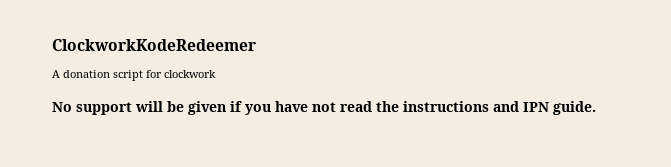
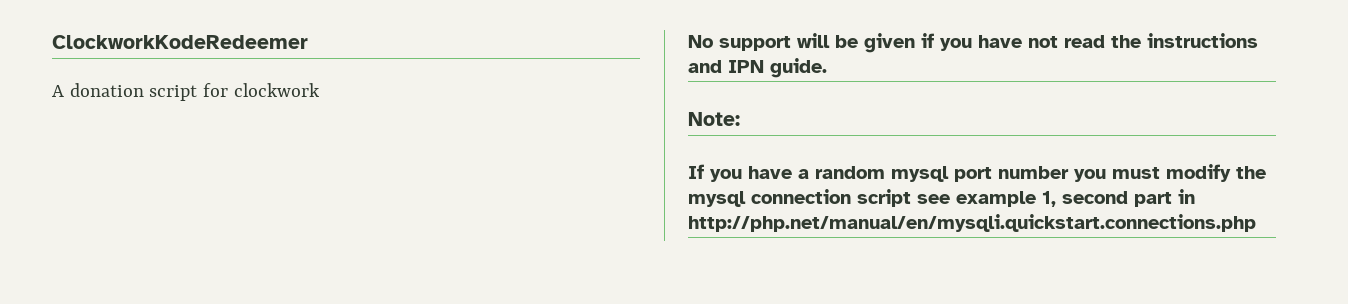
+ Note:
+ If you have a random mysql port number you must modify the mysql connection script see example 1, second part in http://php.net/manual/en/mysqli.quickstart.connections.php

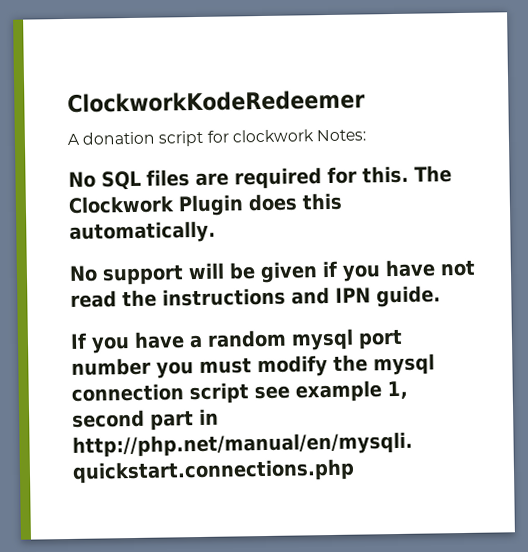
- A donation script for clockwork
+ A donation script for clockwork Notes:
+ No SQL files are required for this. The Clockwork Plugin does this automatically.
- Note:

